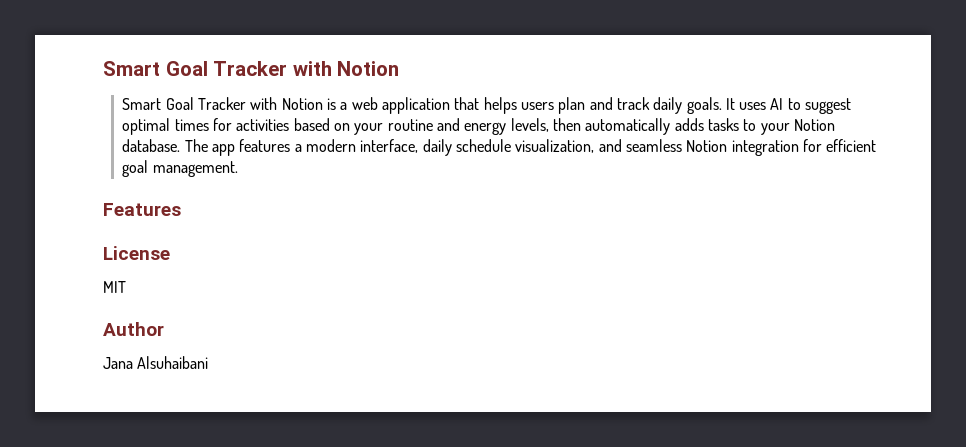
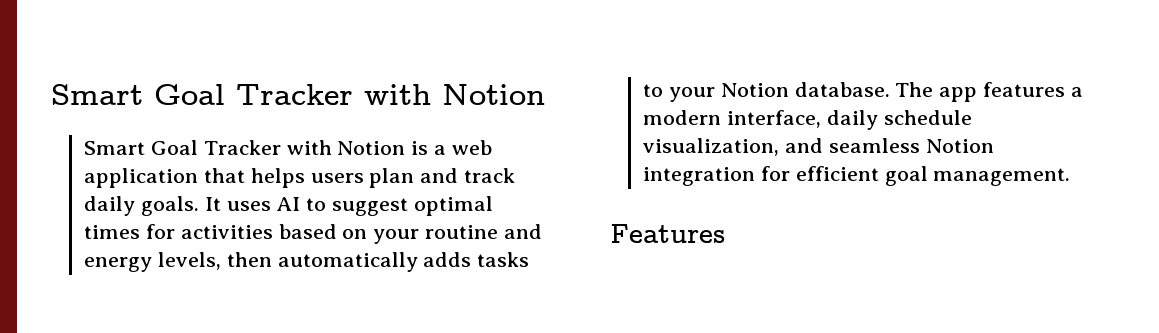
- License
- MIT
- Author
- Jana Alsuhaibani

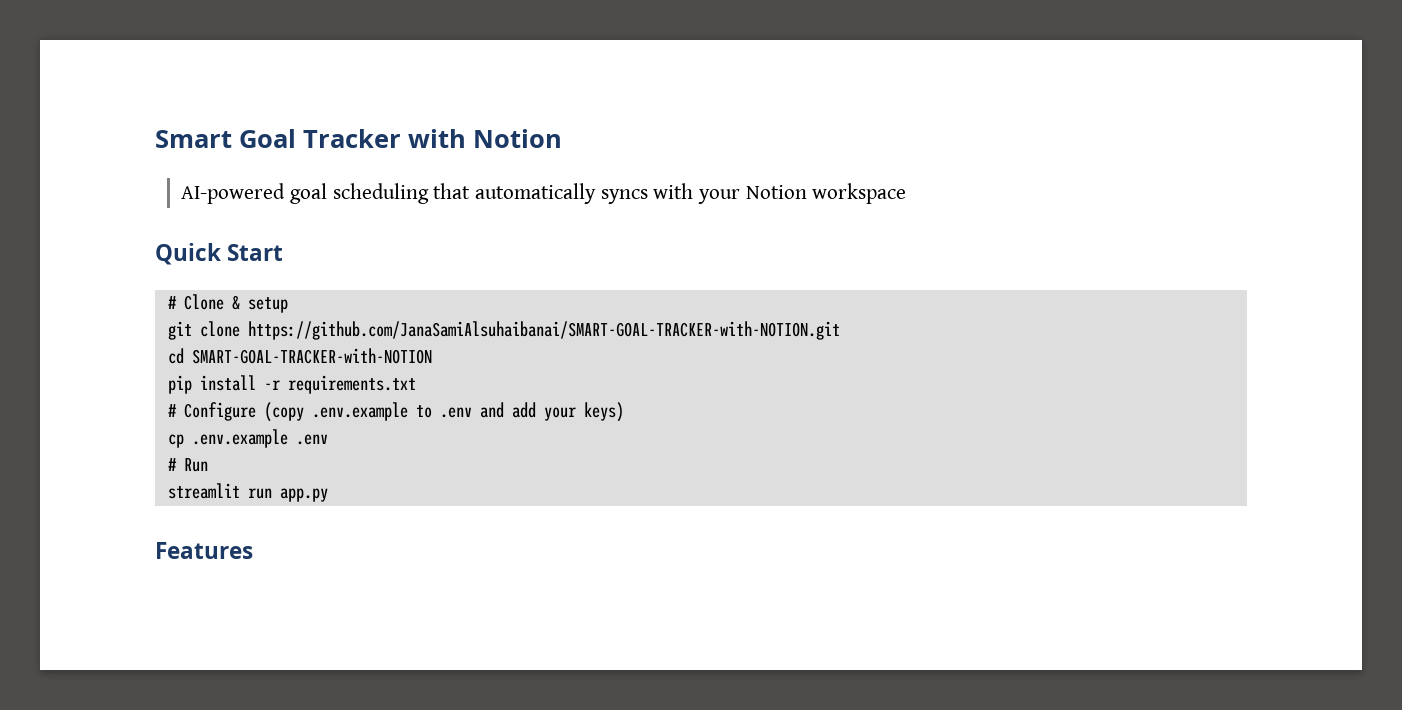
- Smart Goal Tracker with Notion is a web application that helps users plan and track daily goals. It uses AI to suggest optimal times for activities based on your routine and energy levels, then automatically adds tasks to your Notion database. The app features a modern interface, daily schedule visualization, and seamless Notion integration for efficient goal management.
+ AI-powered goal scheduling that automatically syncs with your Notion workspace
+ Quick Start
+ # Clone & setup
+ git clone https://github.com/JanaSamiAlsuhaibanai/SMART-GOAL-TRACKER-with-NOTION.git
+ cd SMART-GOAL-TRACKER-with-NOTION
+ pip install -r requirements.txt
+ # Configure (copy .env.example to .env and add your keys)
+ cp .env.example .env
+ # Run
+ streamlit run app.py

